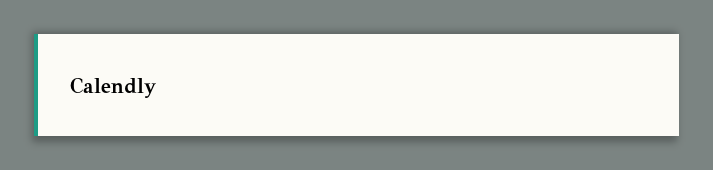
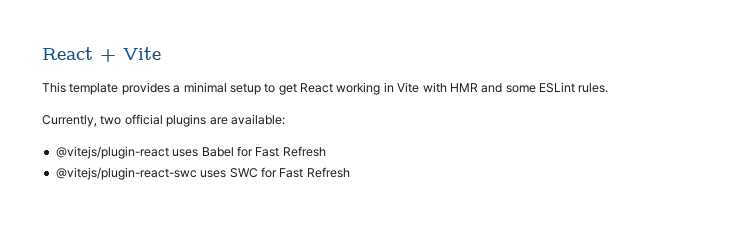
- Calendly
+ React + Vite
+ This template provides a minimal setup to get React working in Vite with HMR and some ESLint rules.
+ Currently, two official plugins are available:
+ @vitejs/plugin-react uses Babel for Fast Refresh
+ @vitejs/plugin-react-swc uses SWC for Fast Refresh

